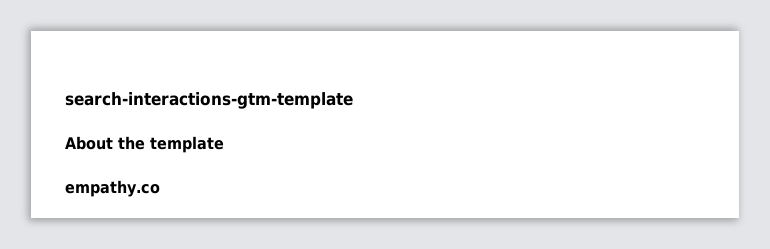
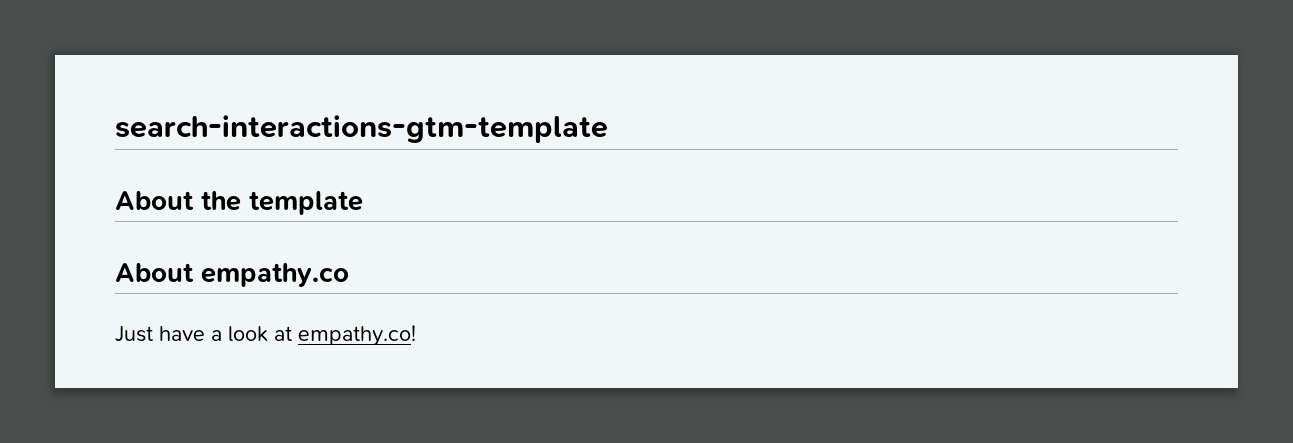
- empathy.co
+ About empathy.co
+ Just have a look at empathy.co!

